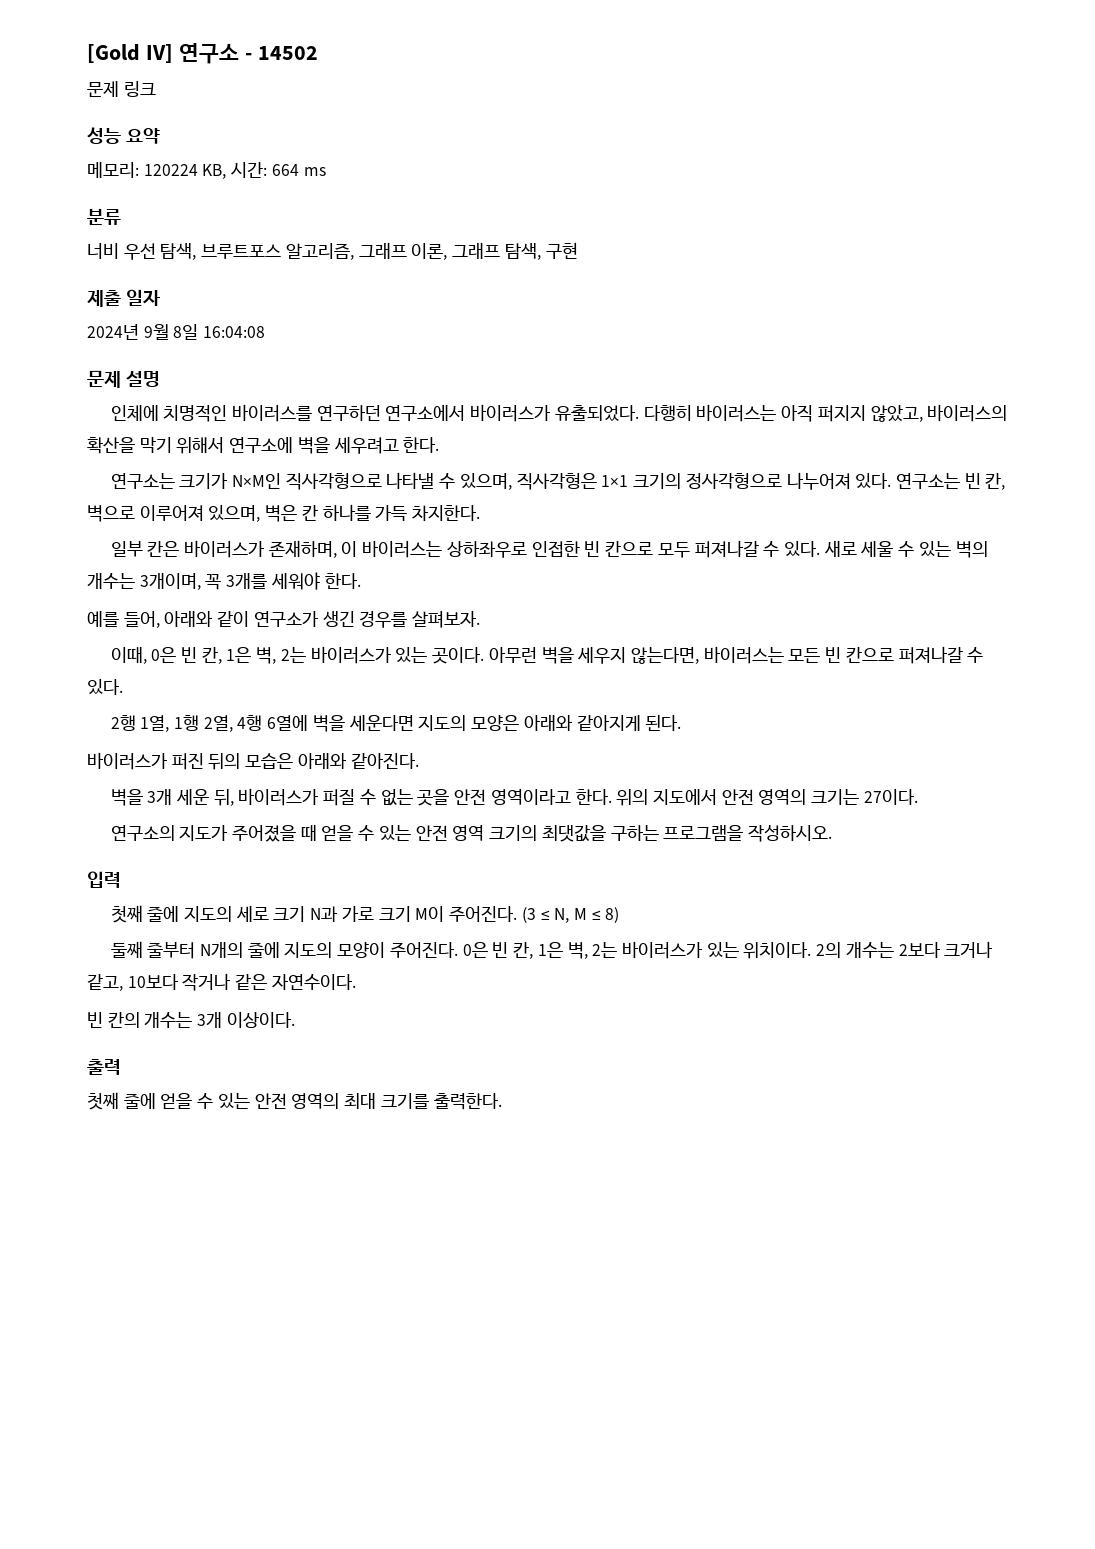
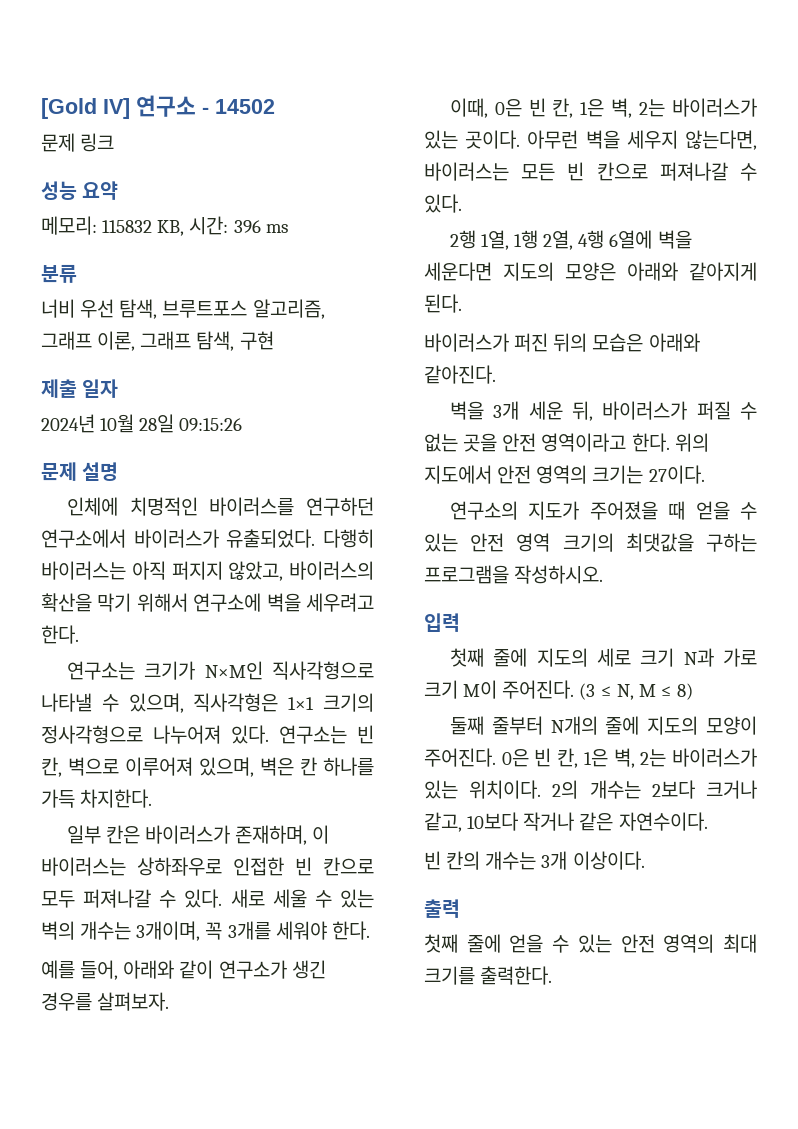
- 메모리: 120224 KB, 시간: 664 ms
+ 메모리: 115832 KB, 시간: 396 ms
- 2024년 9월 8일 16:04:08
+ 2024년 10월 28일 09:15:26

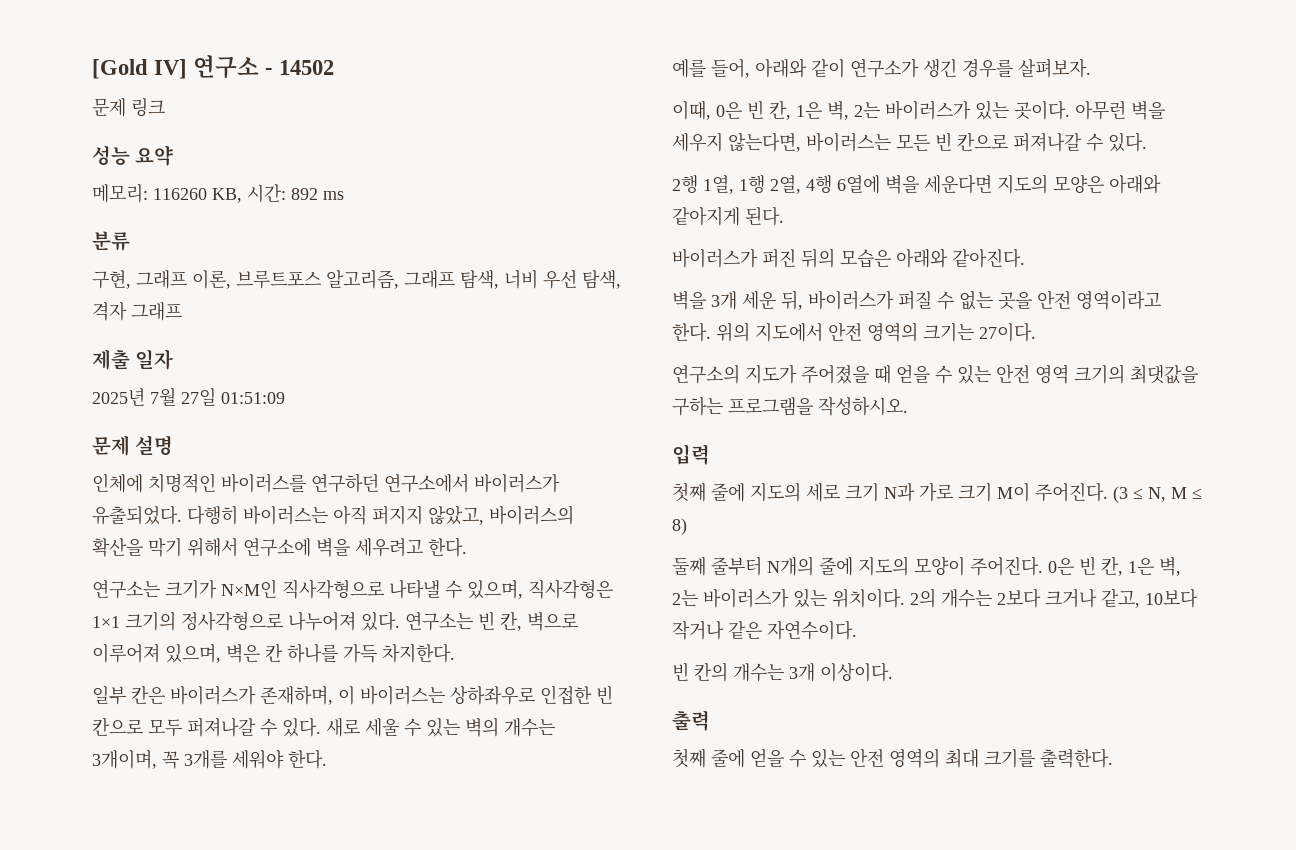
- 메모리: 115832 KB, 시간: 396 ms
+ 메모리: 116260 KB, 시간: 892 ms
- 너비 우선 탐색, 브루트포스 알고리즘, 그래프 이론, 그래프 탐색, 구현
+ 구현, 그래프 이론, 브루트포스 알고리즘, 그래프 탐색, 너비 우선 탐색, 격자 그래프
  제출 일자
- 2024년 10월 28일 09:15:26
+ 2025년 7월 27일 01:51:09

